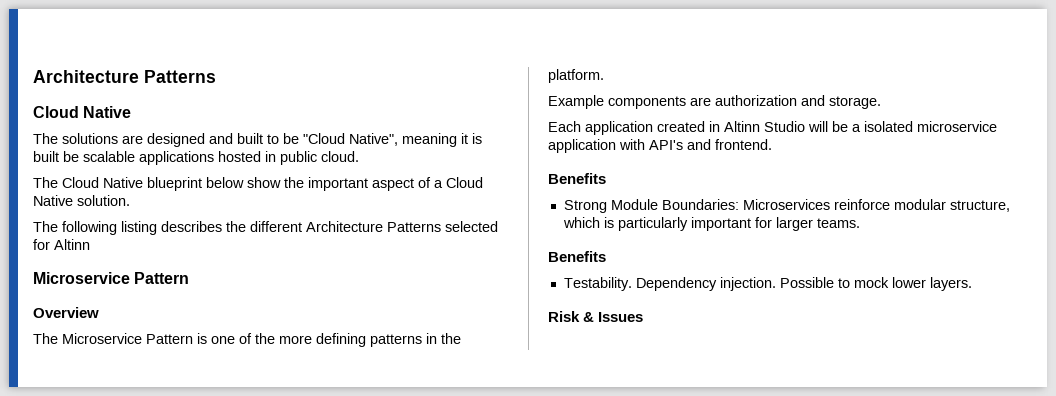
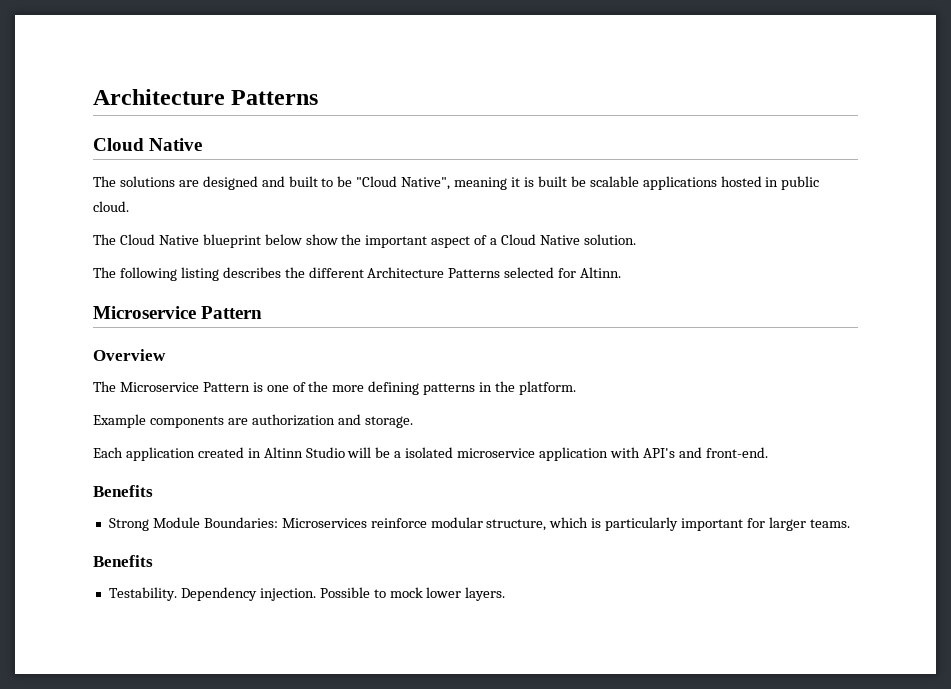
- The following listing describes the different Architecture Patterns selected for Altinn
+ The following listing describes the different Architecture Patterns selected for Altinn.
- Each application created in Altinn Studio will be a isolated microservice application with API's and frontend.
+ Each application created in Altinn Studio will be a isolated microservice application with API's and front-end.
- Risk & Issues

